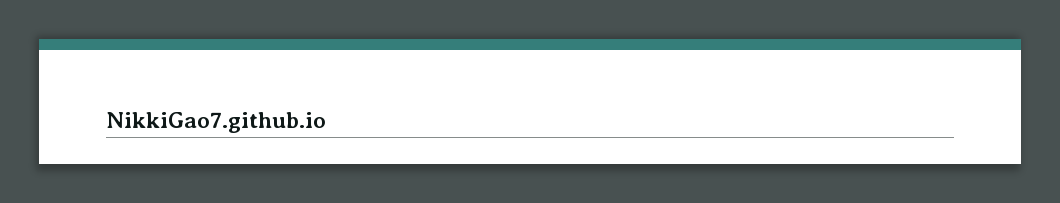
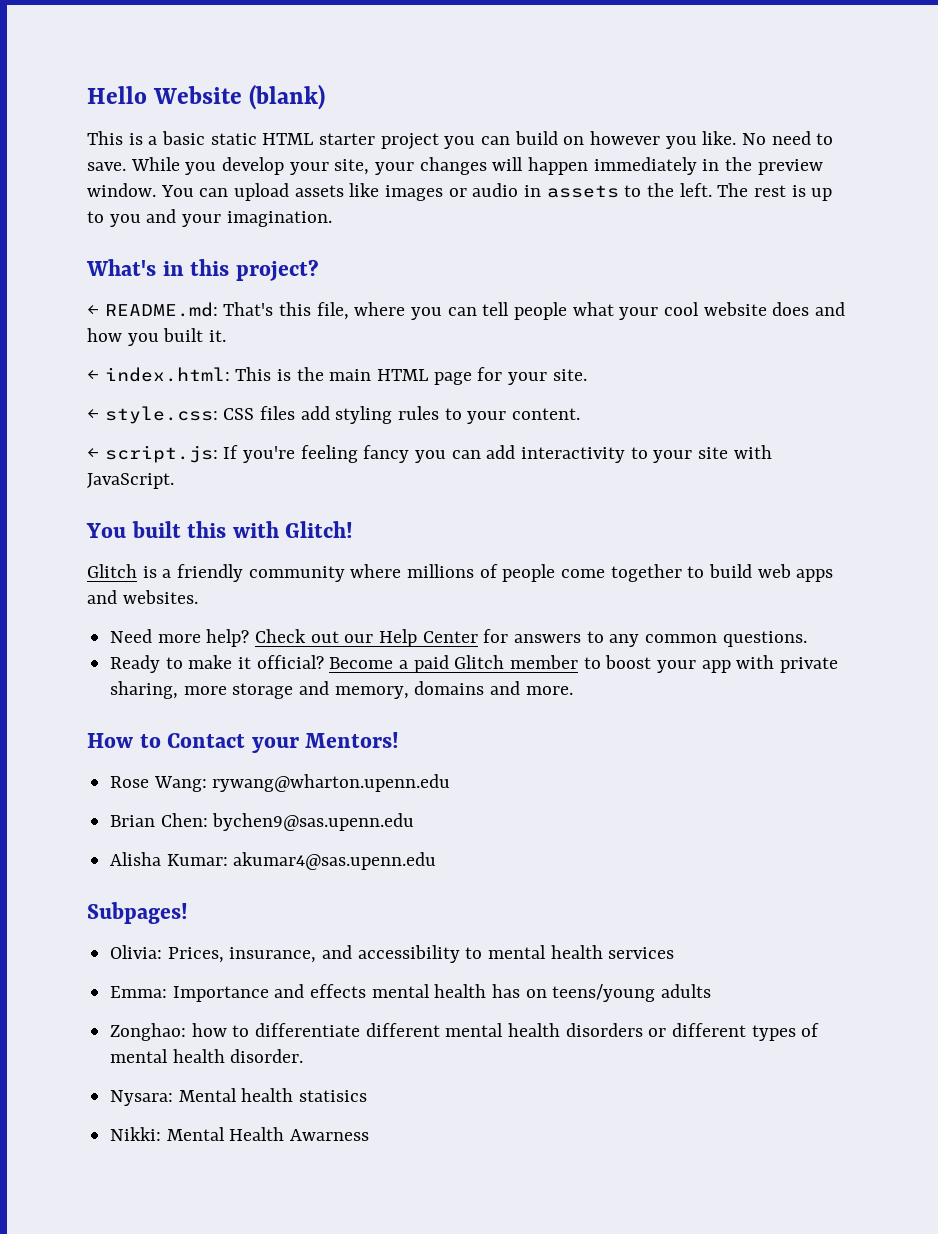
- NikkiGao7.github.io
+ Hello Website (blank)
+ This is a basic static HTML starter project you can build on however you like. No need to save. While you develop your site, your changes will happen immediately in the preview window. You can upload assets like images or audio in assets to the left. The rest is up to you and your imagination.
+ What's in this project?
+ ← README.md: That's this file, where you can tell people what your cool website does and how you built it.
+ ← index.html: This is the main HTML page for your site.
+ ← style.css: CSS files add styling rules to your content.
+ ← script.js: If you're feeling fancy you can add interactivity to your site with JavaScript.
+ You built this with Glitch!
+ Glitch is a friendly community where millions of people come together to build web apps and websites.
+ Need more help? Check out our Help Center for answers to any common questions.
+ Ready to make it official? Become a paid Glitch member to boost your app with private sharing, more storage and memory, domains and more.
+ How to Contact your Mentors!
+ Rose Wang: rywang@wharton.upenn.edu
+ Brian Chen: bychen9@sas.upenn.edu
+ Alisha Kumar: akumar4@sas.upenn.edu
+ Subpages!
+ Olivia: Prices, insurance, and accessibility to mental health services
+ Emma: Importance and effects mental health has on teens/young adults
+ Zonghao: how to differentiate different mental health disorders or different types of mental health disorder.
+ Nysara: Mental health statisics
+ Nikki: Mental Health Awarness

